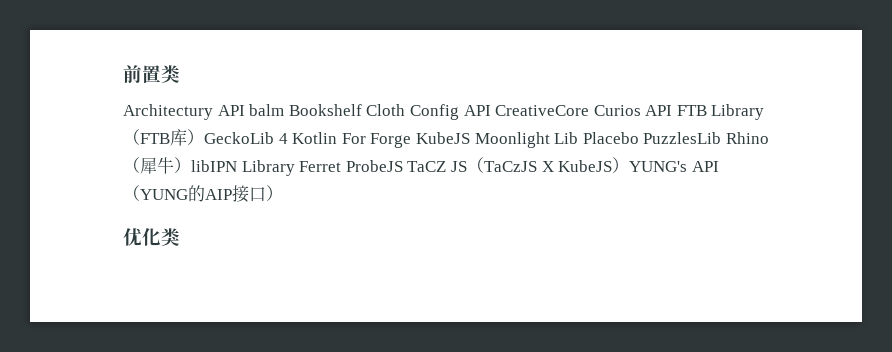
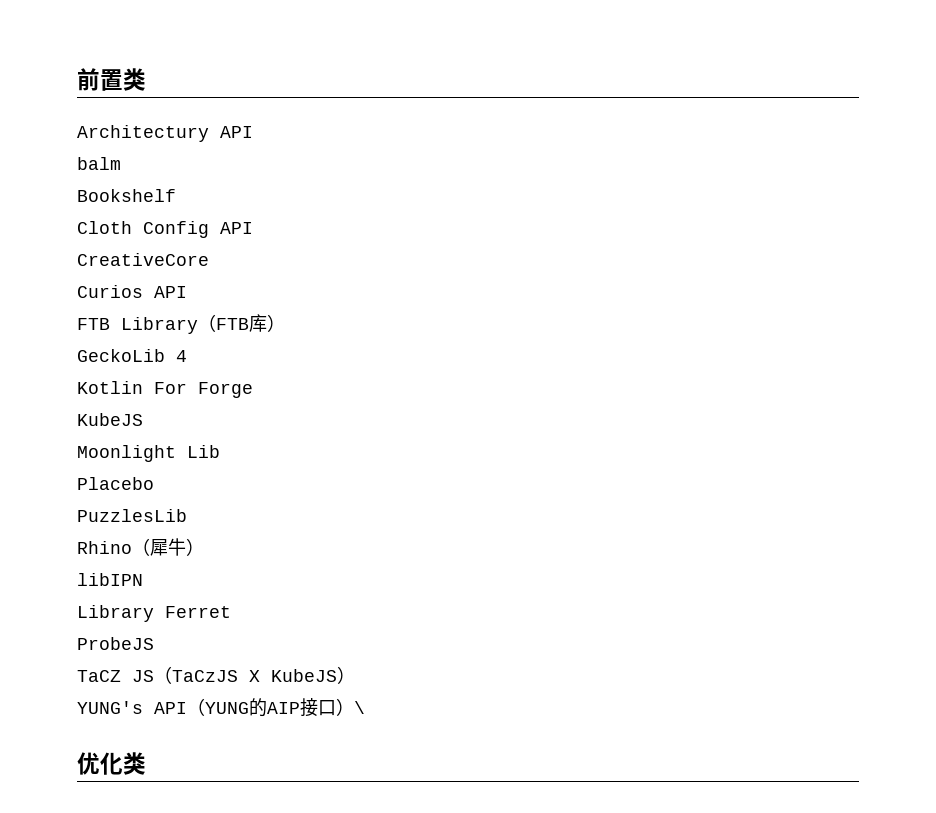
- Architectury API balm Bookshelf Cloth Config API CreativeCore Curios API FTB Library（FTB库）GeckoLib 4 Kotlin For Forge KubeJS Moonlight Lib Placebo PuzzlesLib Rhino（犀牛）libIPN Library Ferret ProbeJS TaCZ JS（TaCzJS X KubeJS）YUNG's API（YUNG的AIP接口）
+ Architectury API
+ balm
+ Bookshelf
+ Cloth Config API
+ CreativeCore
+ Curios API
+ FTB Library（FTB库）
+ GeckoLib 4
+ Kotlin For Forge
+ KubeJS
+ Moonlight Lib
+ Placebo
+ PuzzlesLib
+ Rhino（犀牛）
+ libIPN
+ Library Ferret
+ ProbeJS
+ TaCZ JS（TaCzJS X KubeJS）
+ YUNG's API（YUNG的AIP接口）\

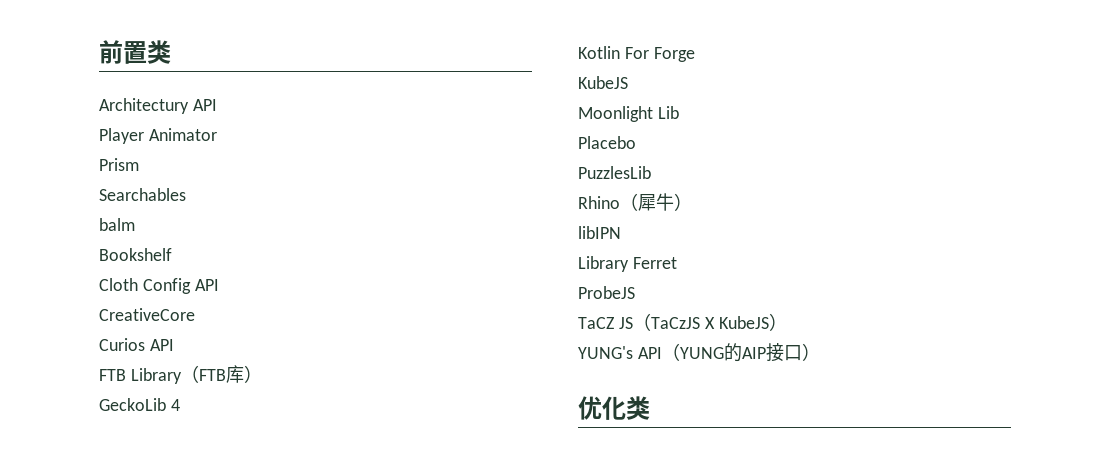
+ Player Animator
+ Prism
+ Searchables
- YUNG's API（YUNG的AIP接口）\
+ YUNG's API（YUNG的AIP接口）

